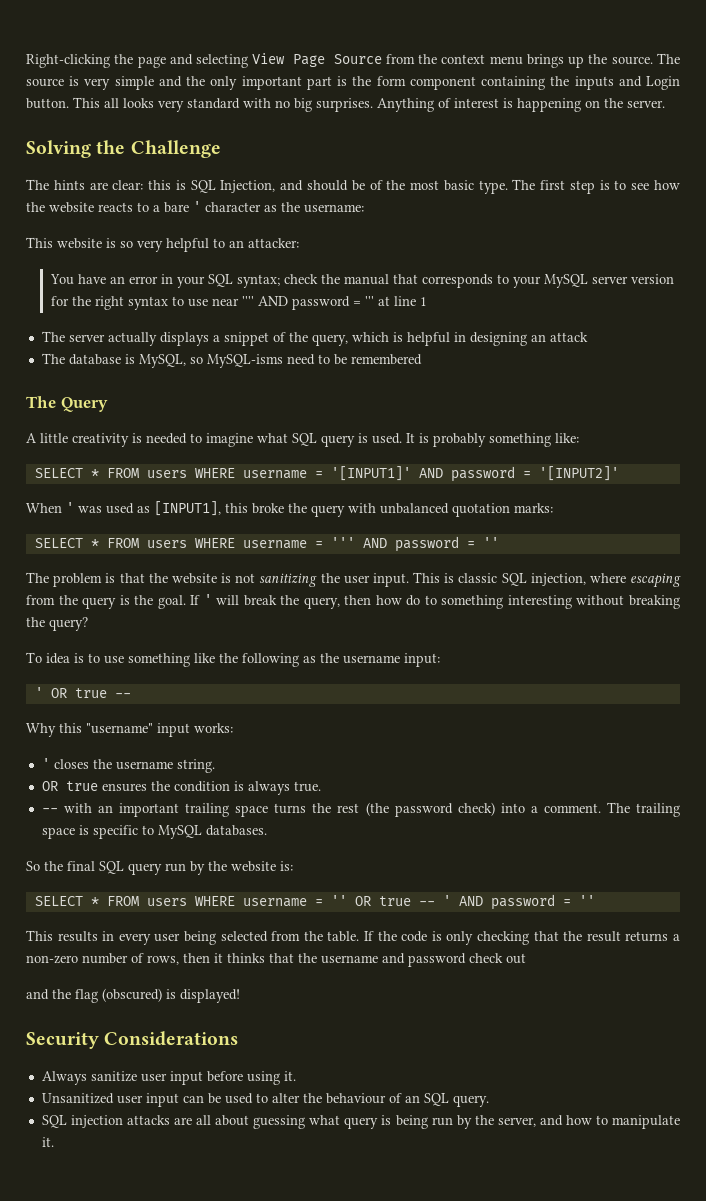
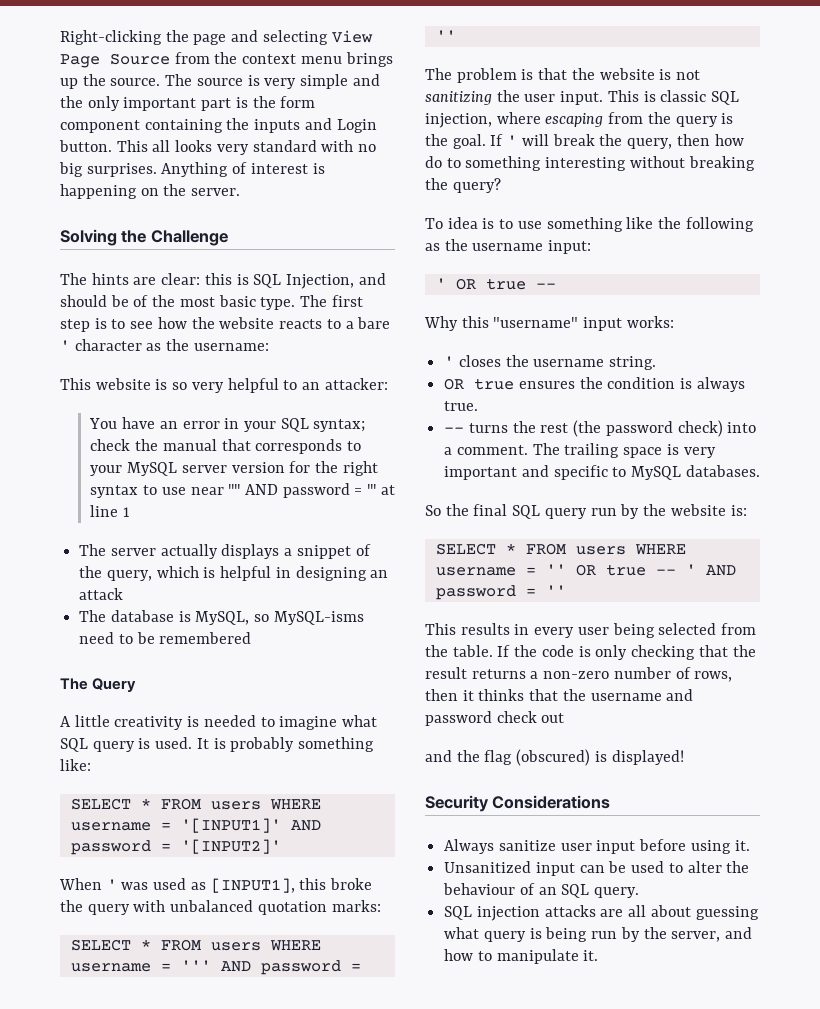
- -- with an important trailing space turns the rest (the password check) into a comment.
+ -- turns the rest (the password check) into a comment.
- The trailing space is specific to MySQL databases.
+ The trailing space is very important and specific to MySQL databases.
- Unsanitized user input can be used to alter the behaviour of an SQL query.
+ Unsanitized input can be used to alter the behaviour of an SQL query.

